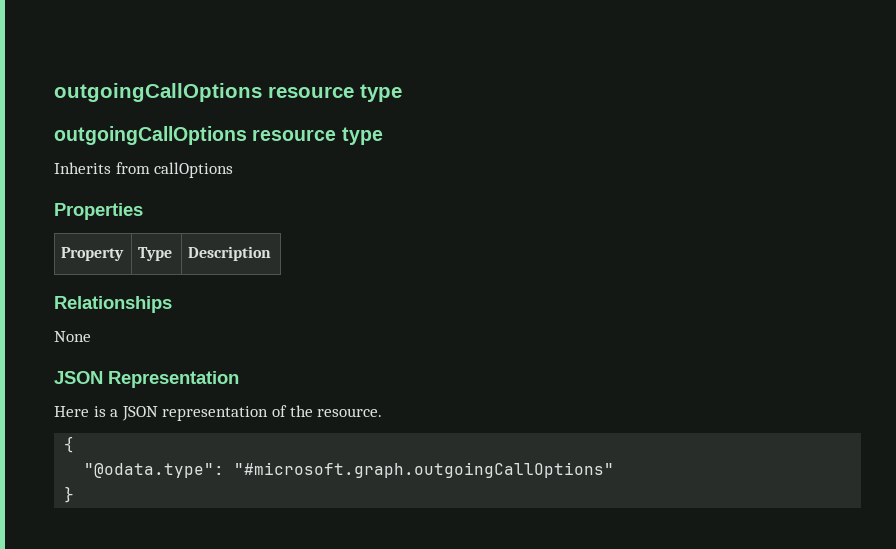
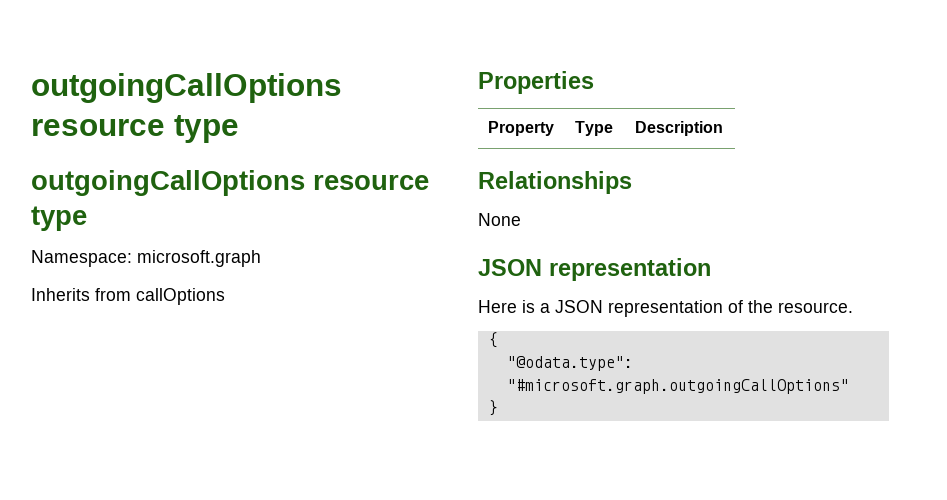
+ Namespace: microsoft.graph
  None
- JSON Representation
+ JSON representation

